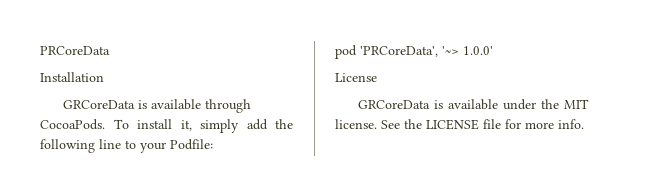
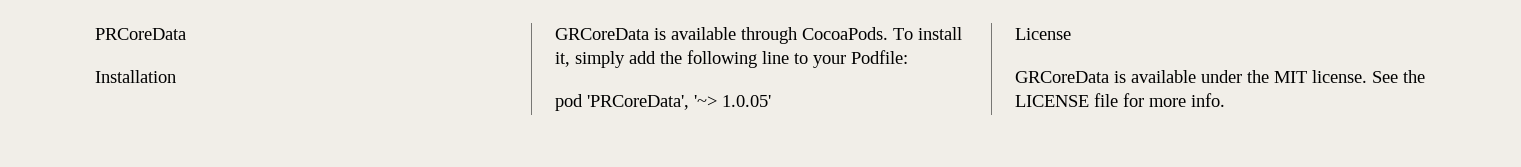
- pod 'PRCoreData', '~> 1.0.0'
+ pod 'PRCoreData', '~> 1.0.05'

